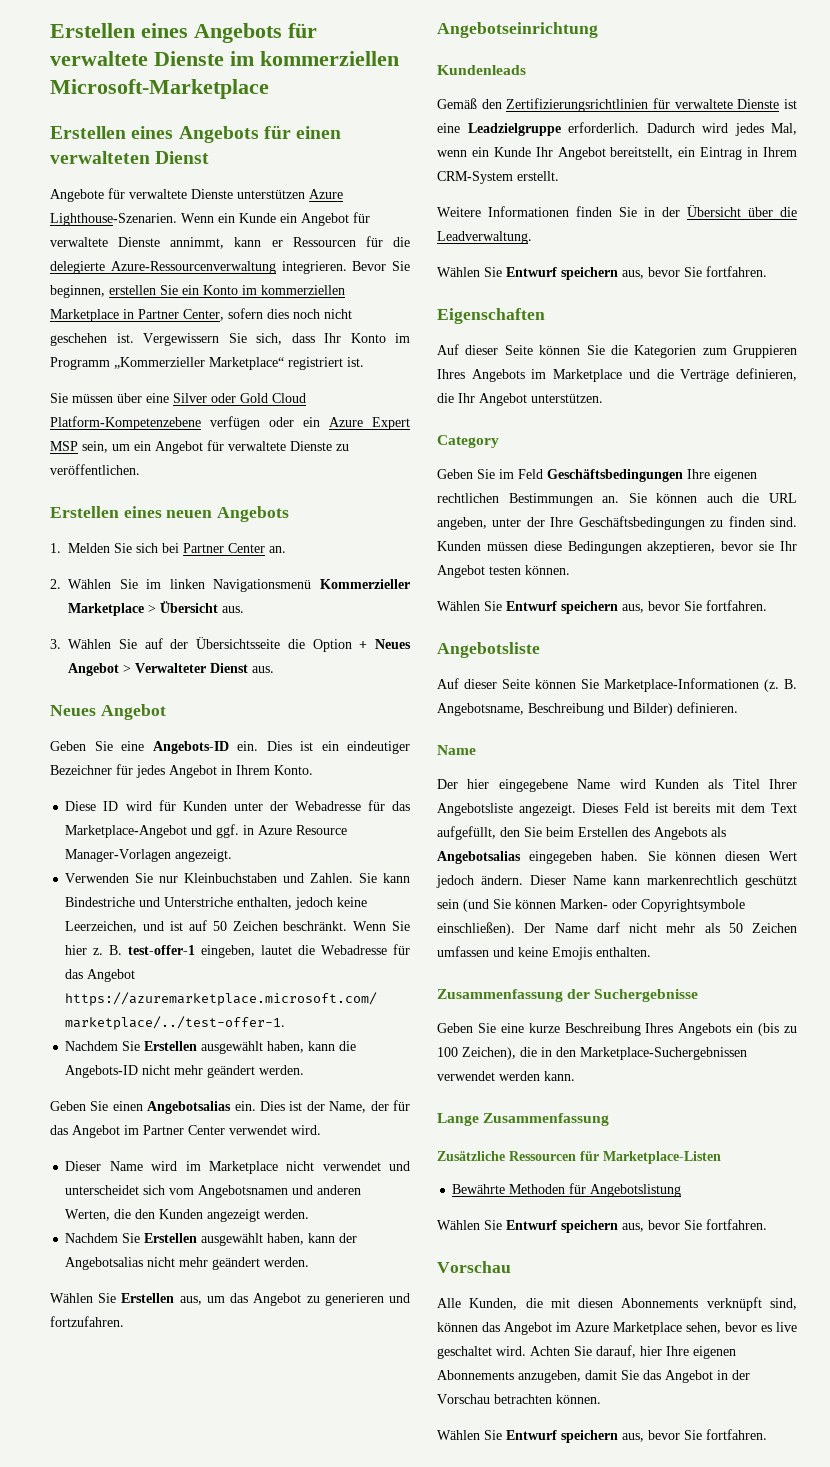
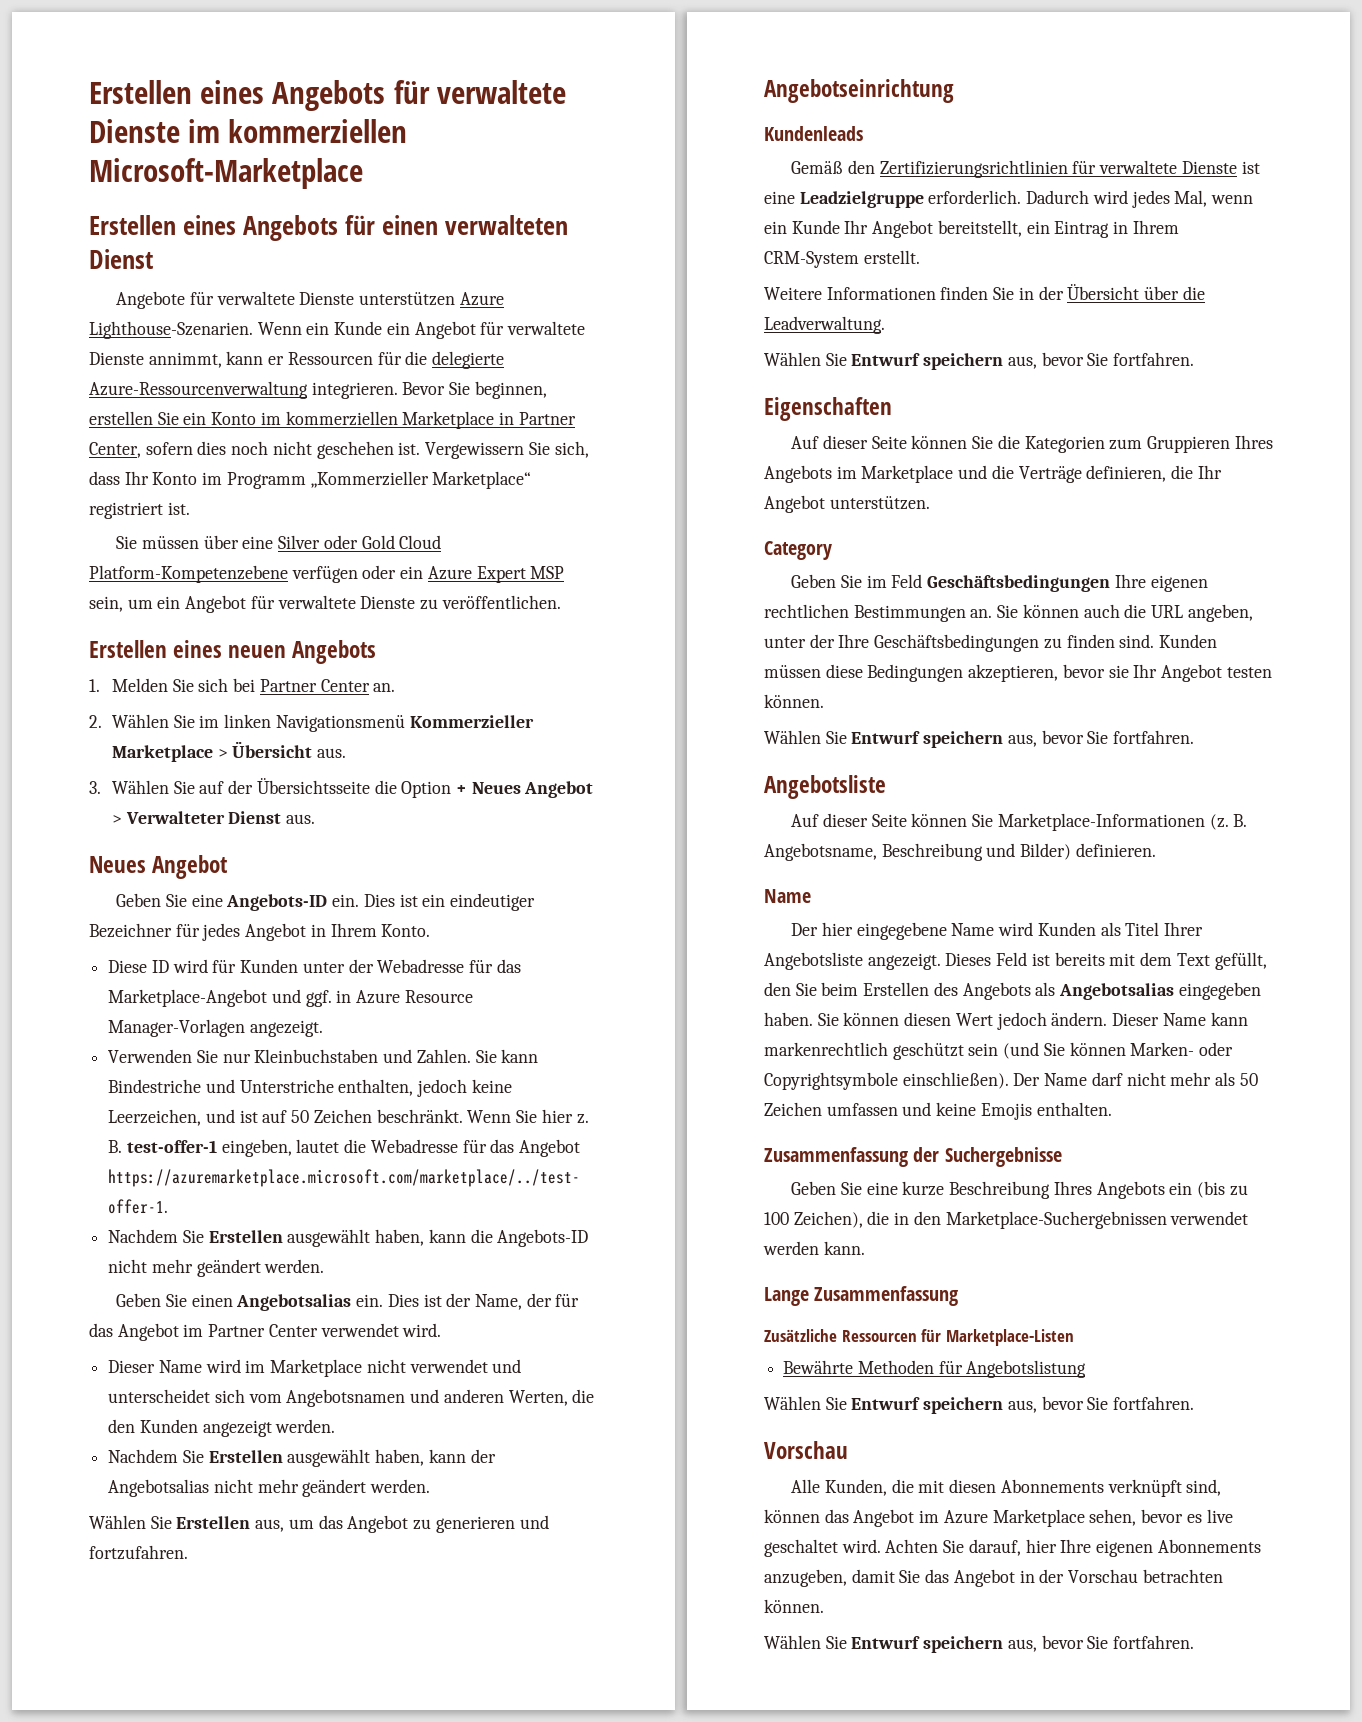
- Dieses Feld ist bereits mit dem Text aufgefüllt, den Sie beim Erstellen des Angebots als Angebotsalias eingegeben haben.
+ Dieses Feld ist bereits mit dem Text gefüllt, den Sie beim Erstellen des Angebots als Angebotsalias eingegeben haben.

